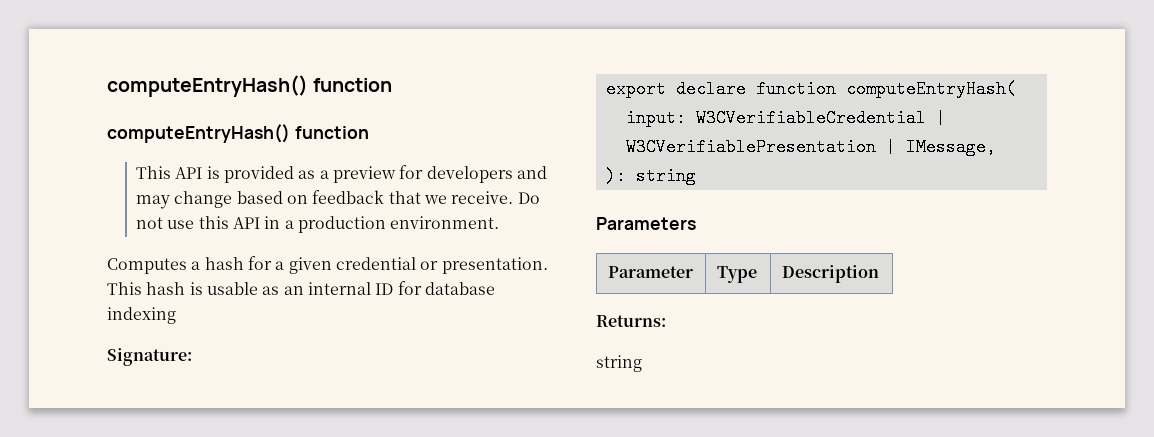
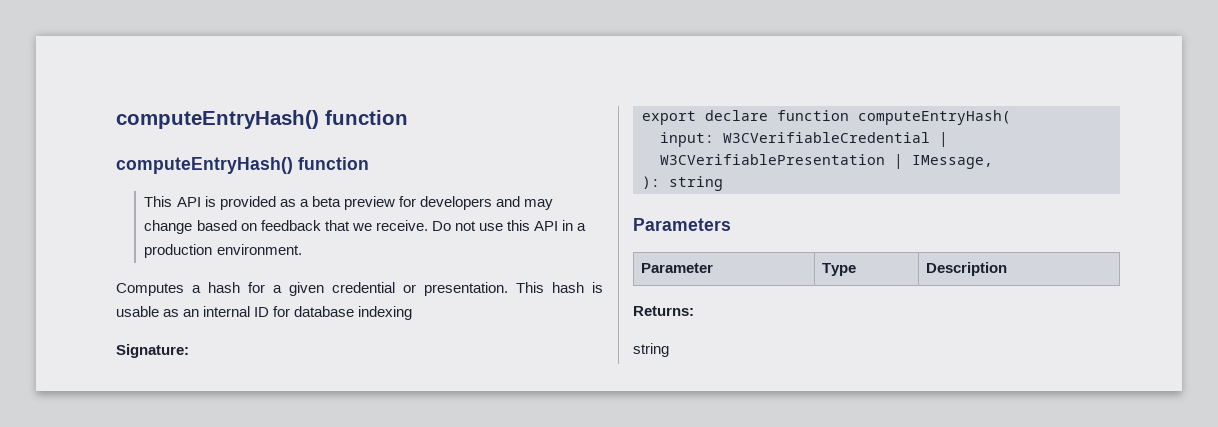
- This API is provided as a preview for developers and may change based on feedback that we receive.
+ This API is provided as a beta preview for developers and may change based on feedback that we receive.

